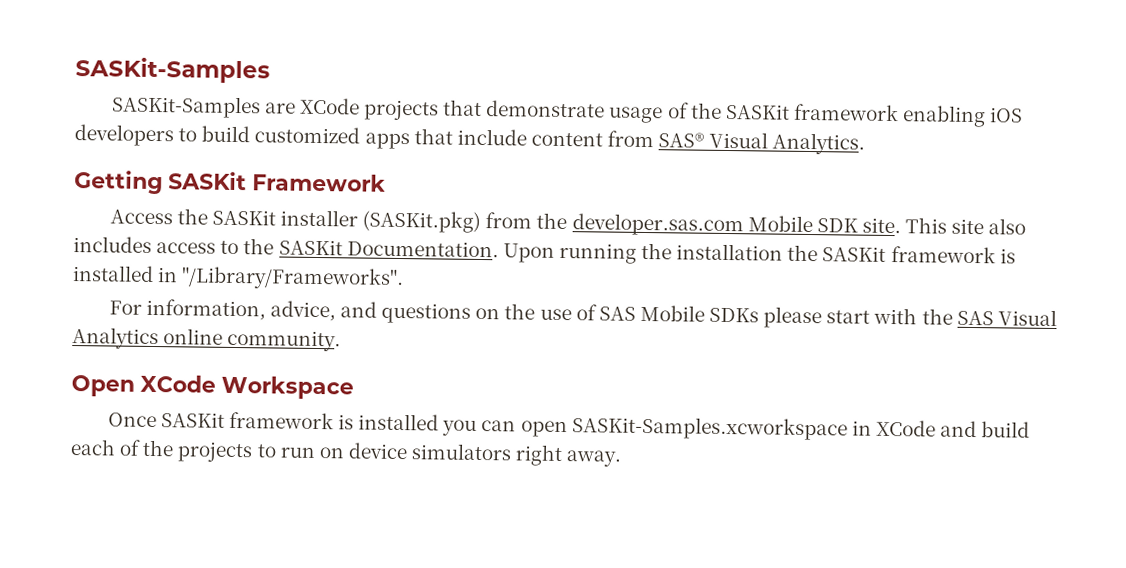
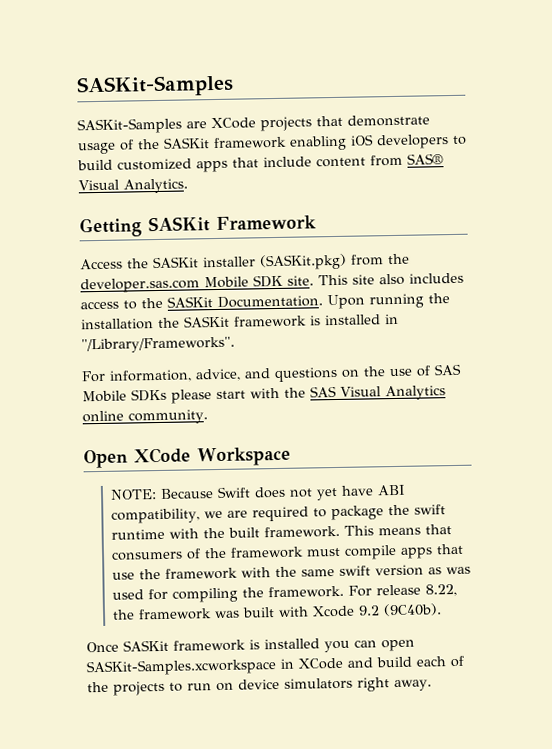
+ NOTE: Because Swift does not yet have ABI compatibility, we are required to package the swift runtime with the built framework. This means that consumers of the framework must compile apps that use the framework with the same swift version as was used for compiling the framework. For release 8.22, the framework was built with Xcode 9.2 (9C40b).

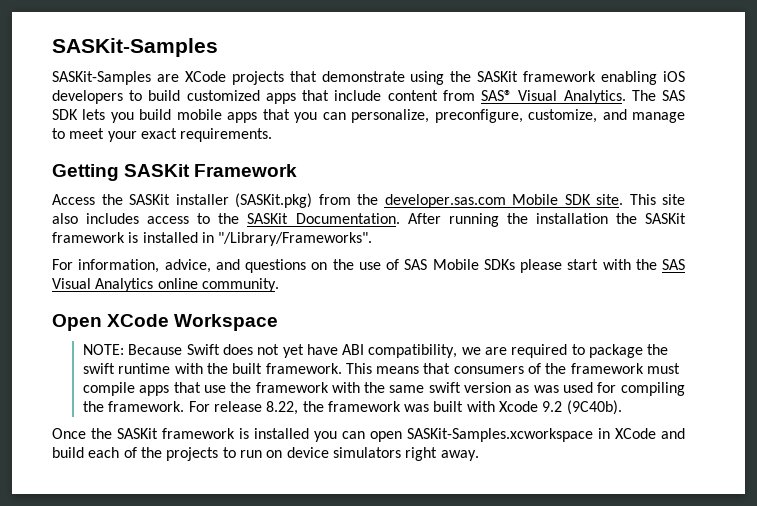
- SASKit-Samples are XCode projects that demonstrate usage of the SASKit framework enabling iOS developers to build customized apps that include content from SAS® Visual Analytics.
+ SASKit-Samples are XCode projects that demonstrate using the SASKit framework enabling iOS developers to build customized apps that include content from SAS® Visual Analytics. The SAS SDK lets you build mobile apps that you can personalize, preconfigure, customize, and manage to meet your exact requirements.
- Upon running the installation the SASKit framework is installed in "/Library/Frameworks".
+ After running the installation the SASKit framework is installed in "/Library/Frameworks".
- Once SASKit framework is installed you can open SASKit-Samples.xcworkspace in XCode and build each of the projects to run on device simulators right away.
+ Once the SASKit framework is installed you can open SASKit-Samples.xcworkspace in XCode and build each of the projects to run on device simulators right away.

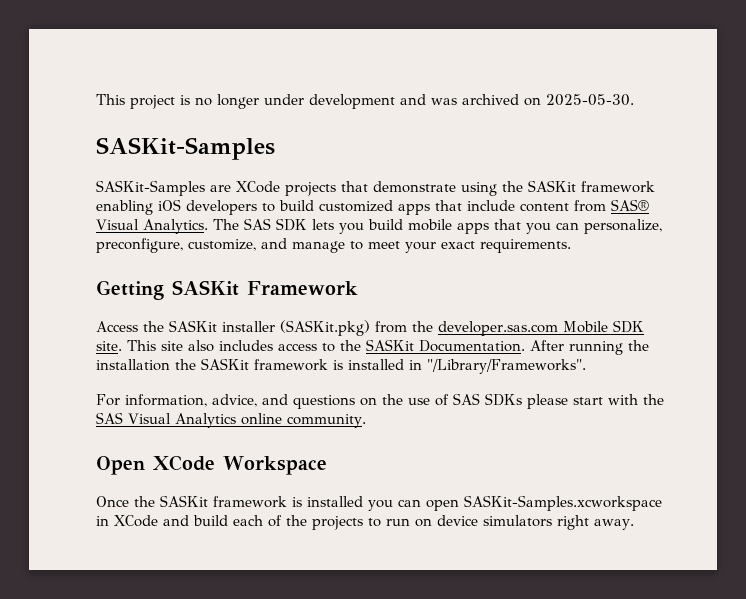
+ This project is no longer under development and was archived on 2025-05-30.
- For information, advice, and questions on the use of SAS Mobile SDKs please start with the SAS Visual Analytics online community.
+ For information, advice, and questions on the use of SAS SDKs please start with the SAS Visual Analytics online community.
- NOTE: Because Swift does not yet have ABI compatibility, we are required to package the swift runtime with the built framework. This means that consumers of the framework must compile apps that use the framework with the same swift version as was used for compiling the framework. For release 8.22, the framework was built with Xcode 9.2 (9C40b).

